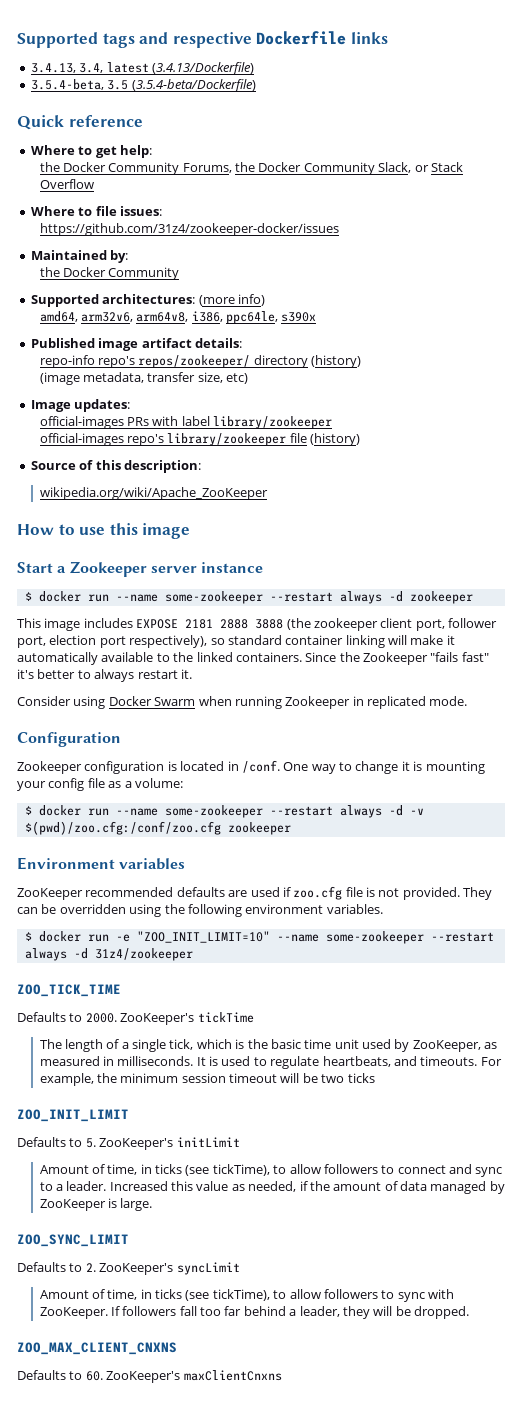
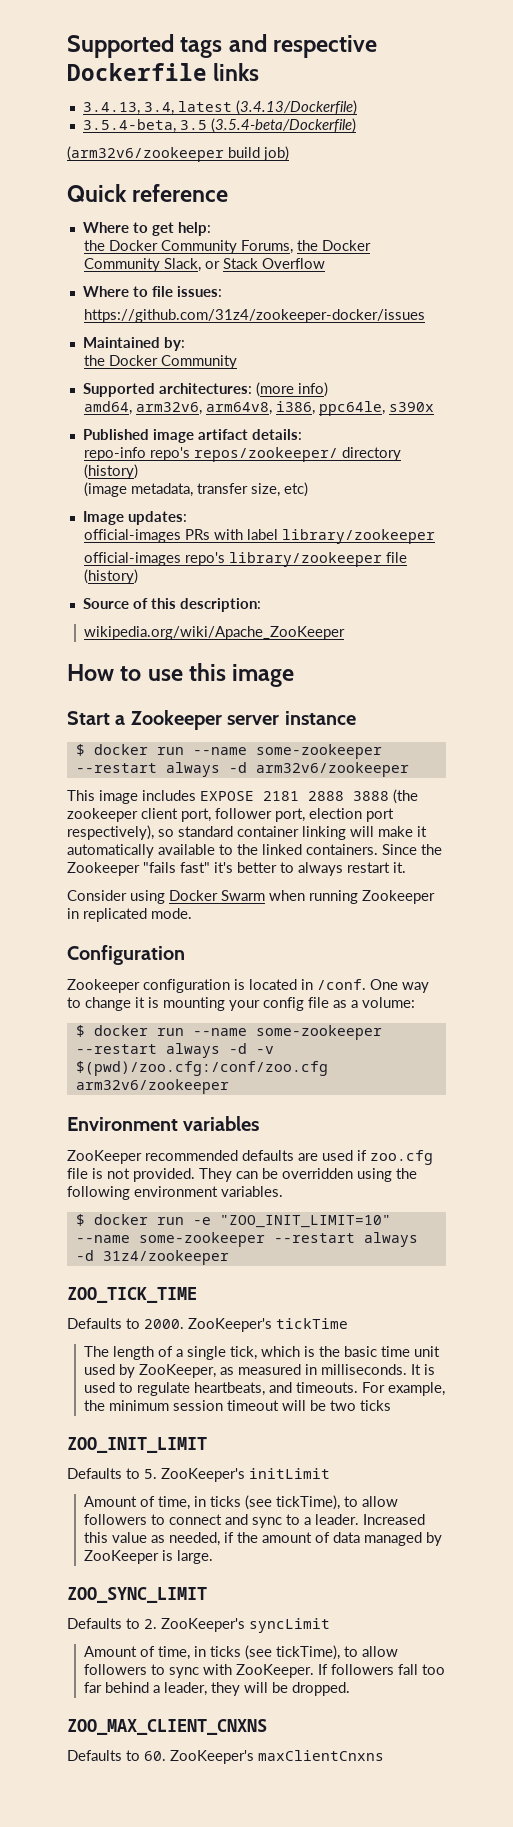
+ (arm32v6/zookeeper build job)
- $ docker run --name some-zookeeper --restart always -d zookeeper
+ $ docker run --name some-zookeeper --restart always -d arm32v6/zookeeper
- $ docker run --name some-zookeeper --restart always -d -v $(pwd)/zoo.cfg:/conf/zoo.cfg zookeeper
+ $ docker run --name some-zookeeper --restart always -d -v $(pwd)/zoo.cfg:/conf/zoo.cfg arm32v6/zookeeper

